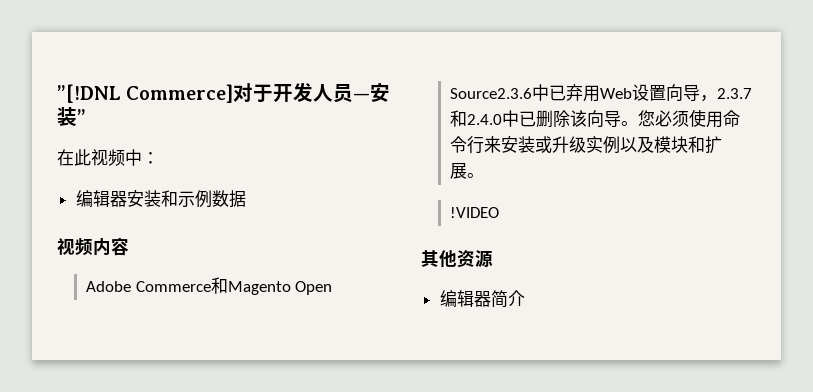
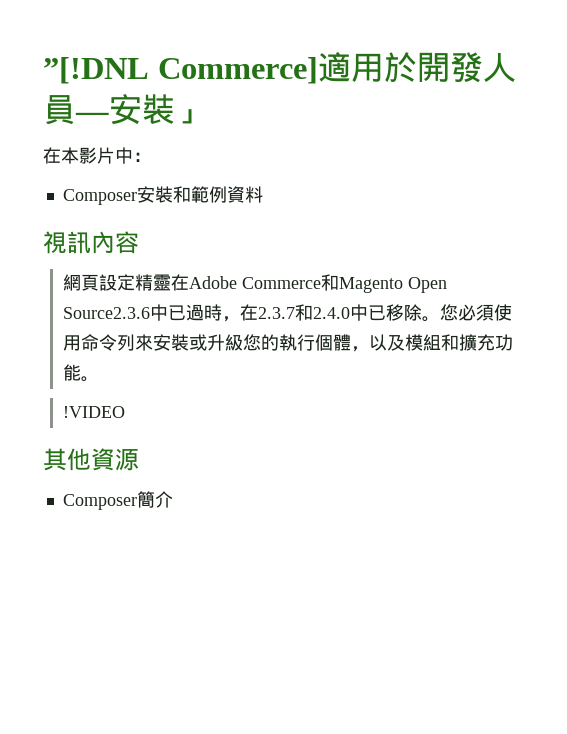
- ”[!DNL Commerce]对于开发人员—安装”
- 在此视频中：
+ ”[!DNL Commerce]適用於開發人員—安裝」
+ 在本影片中：
- 编辑器安装和示例数据
- 视频内容
- Adobe Commerce和Magento Open Source2.3.6中已弃用Web设置向导，2.3.7和2.4.0中已删除该向导。您必须使用命令行来安装或升级实例以及模块和扩展。
+ Composer安裝和範例資料
+ 視訊內容
+ 網頁設定精靈在Adobe Commerce和Magento Open Source2.3.6中已過時，在2.3.7和2.4.0中已移除。您必須使用命令列來安裝或升級您的執行個體，以及模組和擴充功能。
- 其他资源
+ 其他資源
- 编辑器简介
+ Composer簡介

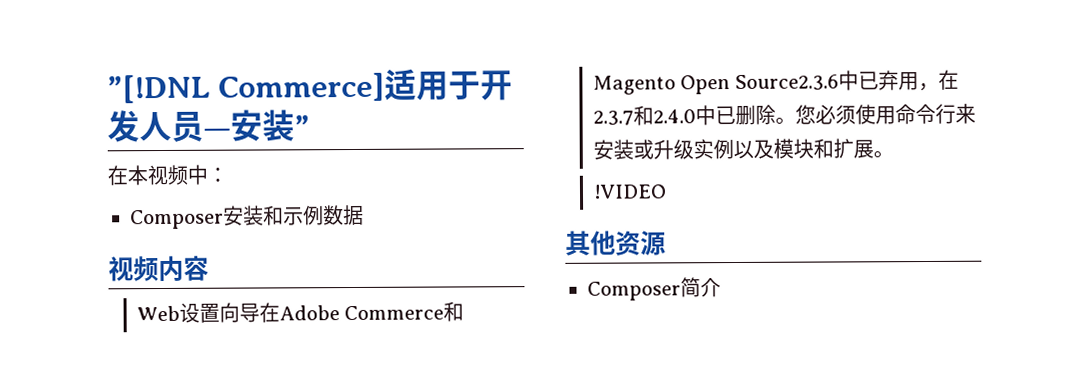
- ”[!DNL Commerce]適用於開發人員—安裝」
+ ”[!DNL Commerce]适用于开发人员—安装”
- 在本影片中：
+ 在本视频中：
- Composer安裝和範例資料
- 視訊內容
- 網頁設定精靈在Adobe Commerce和Magento Open Source2.3.6中已過時，在2.3.7和2.4.0中已移除。
+ Composer安装和示例数据
+ 视频内容
+ Web设置向导在Adobe Commerce和Magento Open Source2.3.6中已弃用，在2.3.7和2.4.0中已删除。
- 您必須使用命令列來安裝或升級您的執行個體，以及模組和擴充功能。
+ 您必须使用命令行来安装或升级实例以及模块和扩展。
- 其他資源
+ 其他资源
- Composer簡介
+ Composer简介

